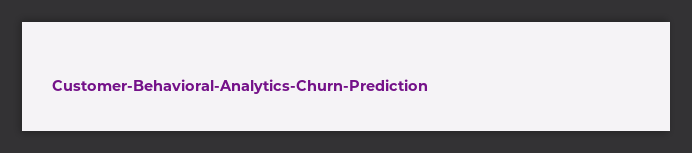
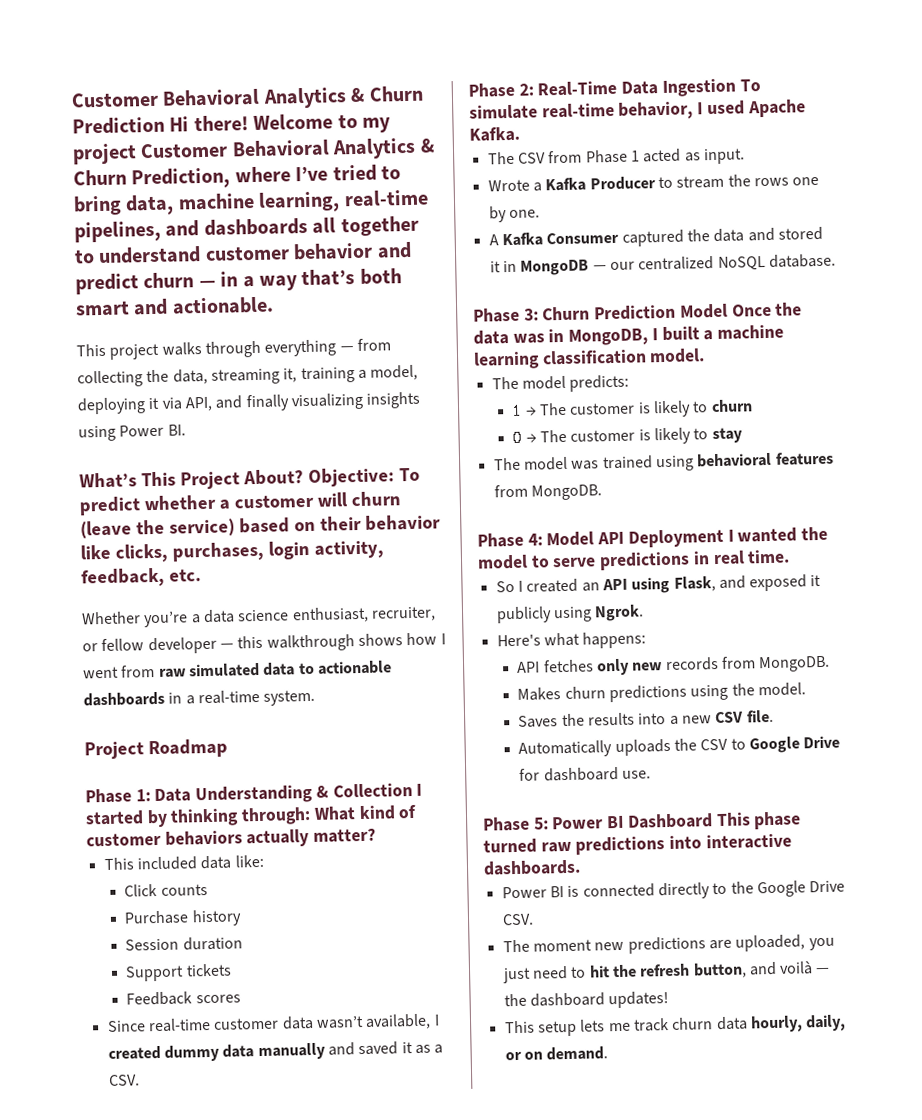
- Customer-Behavioral-Analytics-Churn-Prediction
+ Customer Behavioral Analytics & Churn Prediction Hi there! Welcome to my project Customer Behavioral Analytics & Churn Prediction, where I’ve tried to bring data, machine learning, real-time pipelines, and dashboards all together to understand customer behavior and predict churn — in a way that’s both smart and actionable.
+ This project walks through everything — from collecting the data, streaming it, training a model, deploying it via API, and finally visualizing insights using Power BI.
+ What’s This Project About? Objective: To predict whether a customer will churn (leave the service) based on their behavior like clicks, purchases, login activity, feedback, etc.
+ Whether you’re a data science enthusiast, recruiter, or fellow developer — this walkthrough shows how I went from raw simulated data to actionable dashboards in a real-time system.
+ Project Roadmap
+ Phase 1: Data Understanding & Collection I started by thinking through: What kind of customer behaviors actually matter?
+ This included data like:
+ Click counts
+ Purchase history
+ Session duration
+ Support tickets
+ Feedback scores
+ Since real-time customer data wasn’t available, I created dummy data manually and saved it as a CSV.
+ Phase 2: Real-Time Data Ingestion To simulate real-time behavior, I used Apache Kafka.
+ The CSV from Phase 1 acted as input.
+ Wrote a Kafka Producer to stream the rows one by one.
+ A Kafka Consumer captured the data and stored it in MongoDB — our centralized NoSQL database.
+ Phase 3: Churn Prediction Model Once the data was in MongoDB, I built a machine learning classification model.
+ The model predicts:
+ 1 → The customer is likely to churn
+ 0 → The customer is likely to stay
+ The model was trained using behavioral features from MongoDB.
+ Phase 4: Model API Deployment I wanted the model to serve predictions in real time.
+ So I created an API using Flask, and exposed it publicly using Ngrok.
+ Here's what happens:
+ API fetches only new records from MongoDB.
+ Makes churn predictions using the model.
+ Saves the results into a new CSV file.
+ Automatically uploads the CSV to Google Drive for dashboard use.
+ Phase 5: Power BI Dashboard This phase turned raw predictions into interactive dashboards.
+ Power BI is connected directly to the Google Drive CSV.
+ The moment new predictions are uploaded, you just need to hit the refresh button, and voilà — the dashboard updates!
+ This setup lets me track churn data hourly, daily, or on demand.

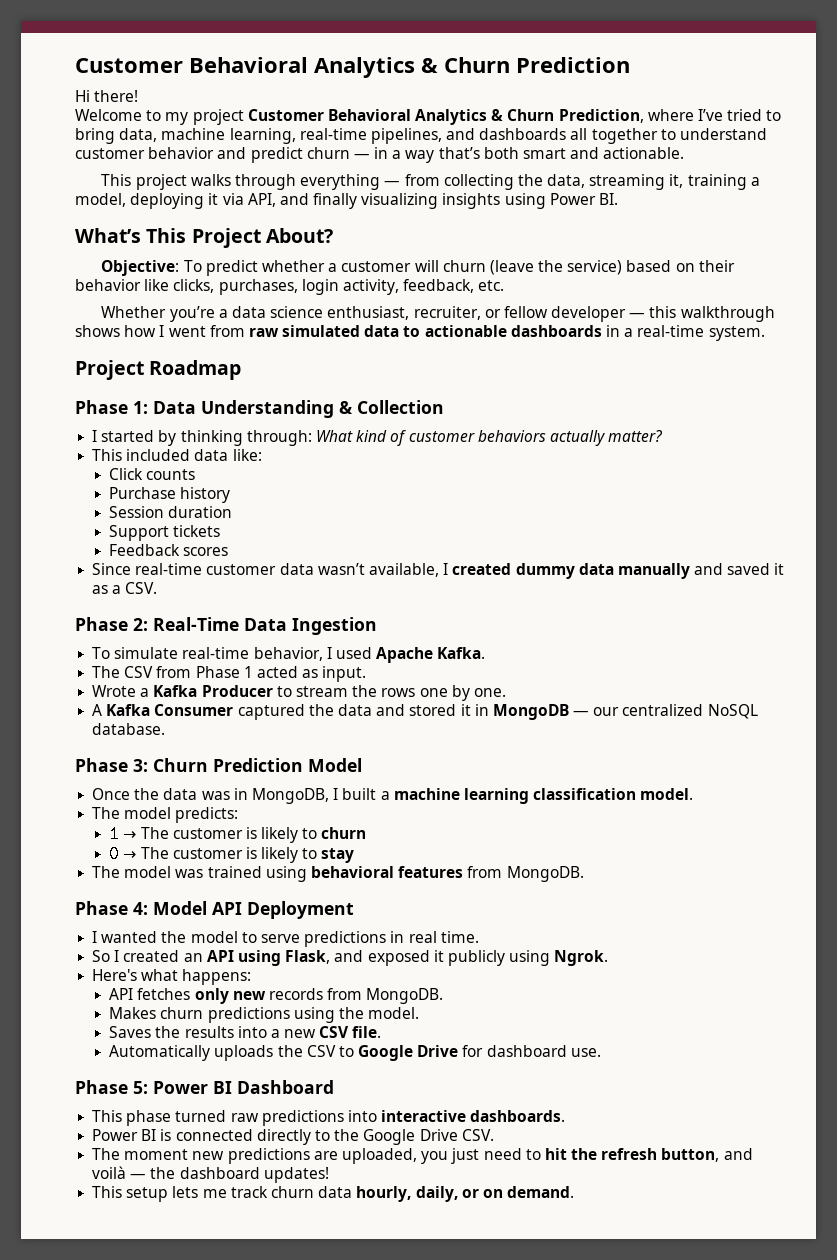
- Customer Behavioral Analytics & Churn Prediction Hi there! Welcome to my project Customer Behavioral Analytics & Churn Prediction, where I’ve tried to bring data, machine learning, real-time pipelines, and dashboards all together to understand customer behavior and predict churn — in a way that’s both smart and actionable.
+ Customer Behavioral Analytics & Churn Prediction
+ Hi there!
+ Welcome to my project Customer Behavioral Analytics & Churn Prediction, where I’ve tried to bring data, machine learning, real-time pipelines, and dashboards all together to understand customer behavior and predict churn — in a way that’s both smart and actionable.
- What’s This Project About? Objective: To predict whether a customer will churn (leave the service) based on their behavior like clicks, purchases, login activity, feedback, etc.
+ What’s This Project About?
+ Objective: To predict whether a customer will churn (leave the service) based on their behavior like clicks, purchases, login activity, feedback, etc.
- Phase 1: Data Understanding & Collection I started by thinking through: What kind of customer behaviors actually matter?
+ Phase 1: Data Understanding & Collection
+ I started by thinking through: What kind of customer behaviors actually matter?
- Phase 2: Real-Time Data Ingestion To simulate real-time behavior, I used Apache Kafka.
+ Phase 2: Real-Time Data Ingestion
+ To simulate real-time behavior, I used Apache Kafka.
- Phase 3: Churn Prediction Model Once the data was in MongoDB, I built a machine learning classification model.
+ Phase 3: Churn Prediction Model
+ Once the data was in MongoDB, I built a machine learning classification model.
- Phase 4: Model API Deployment I wanted the model to serve predictions in real time.
+ Phase 4: Model API Deployment
+ I wanted the model to serve predictions in real time.
- Phase 5: Power BI Dashboard This phase turned raw predictions into interactive dashboards.
+ Phase 5: Power BI Dashboard
+ This phase turned raw predictions into interactive dashboards.

